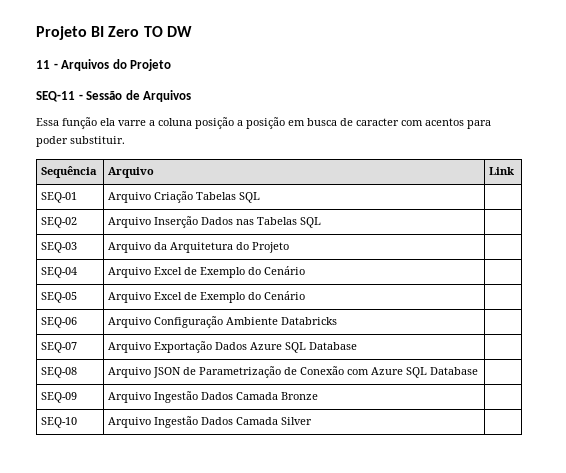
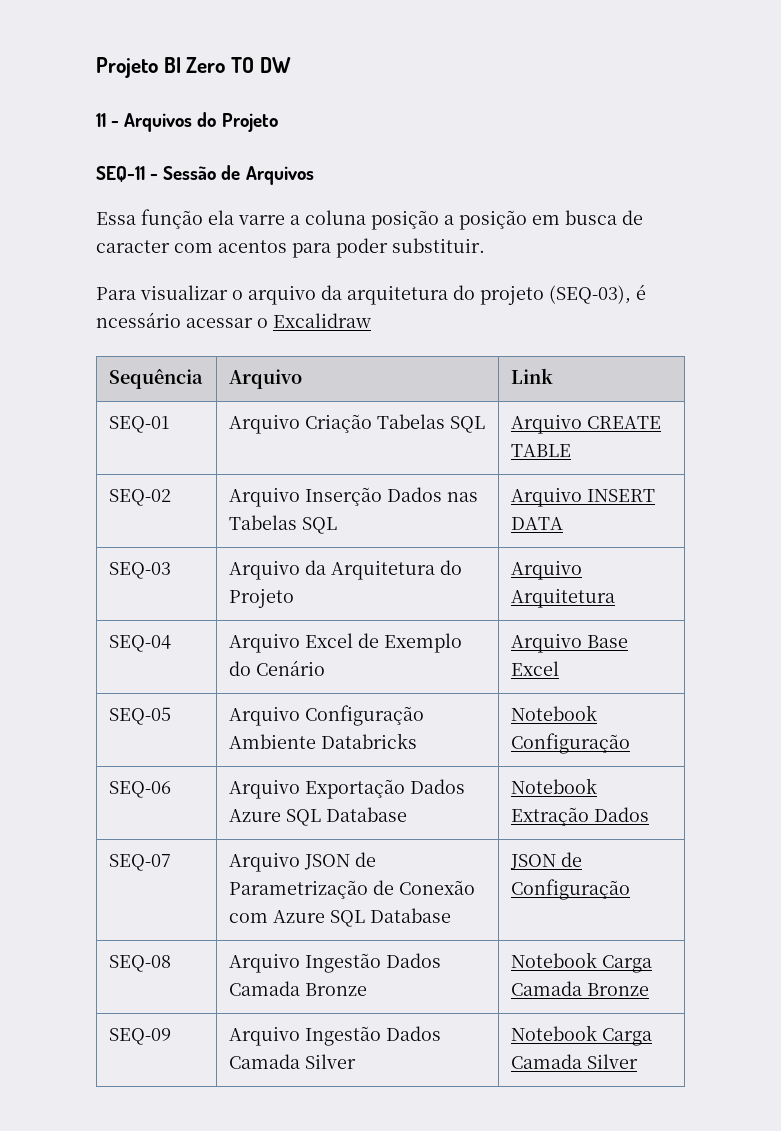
+ Para visualizar o arquivo da arquitetura do projeto (SEQ-03), é ncessário acessar o Excalidraw
- SEQ-01 | Arquivo Criação Tabelas SQL |
+ SEQ-01 | Arquivo Criação Tabelas SQL | Arquivo CREATE TABLE
- SEQ-02 | Arquivo Inserção Dados nas Tabelas SQL |
+ SEQ-02 | Arquivo Inserção Dados nas Tabelas SQL | Arquivo INSERT DATA
- SEQ-03 | Arquivo da Arquitetura do Projeto |
+ SEQ-03 | Arquivo da Arquitetura do Projeto | Arquivo Arquitetura
- SEQ-04 | Arquivo Excel de Exemplo do Cenário |
- SEQ-05 | Arquivo Excel de Exemplo do Cenário |
- SEQ-06 | Arquivo Configuração Ambiente Databricks |
- SEQ-07 | Arquivo Exportação Dados Azure SQL Database |
- SEQ-08 | Arquivo JSON de Parametrização de Conexão com Azure SQL Database |
+ SEQ-04 | Arquivo Excel de Exemplo do Cenário | Arquivo Base Excel
+ SEQ-05 | Arquivo Configuração Ambiente Databricks | Notebook Configuração
+ SEQ-06 | Arquivo Exportação Dados Azure SQL Database | Notebook Extração Dados
+ SEQ-07 | Arquivo JSON de Parametrização de Conexão com Azure SQL Database | JSON de Configuração
+ SEQ-08 | Arquivo Ingestão Dados Camada Bronze | Notebook Carga Camada Bronze
- SEQ-09 | Arquivo Ingestão Dados Camada Bronze |
- SEQ-10 | Arquivo Ingestão Dados Camada Silver |
+ SEQ-09 | Arquivo Ingestão Dados Camada Silver | Notebook Carga Camada Silver

